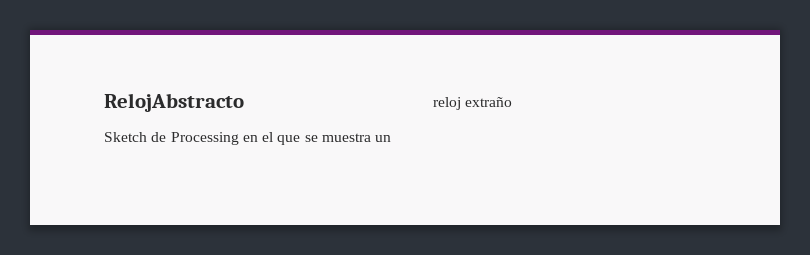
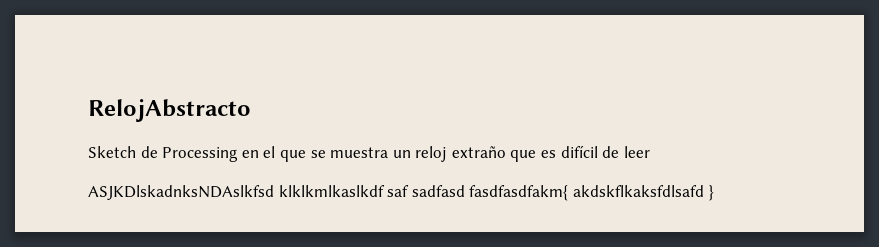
- Sketch de Processing en el que se muestra un reloj extraño
+ Sketch de Processing en el que se muestra un reloj extraño que es difícil de leer
+ ASJKDlskadnksNDAslkfsd klklkmlkaslkdf saf sadfasd fasdfasdfakm{ akdskflkaksfdlsafd }

